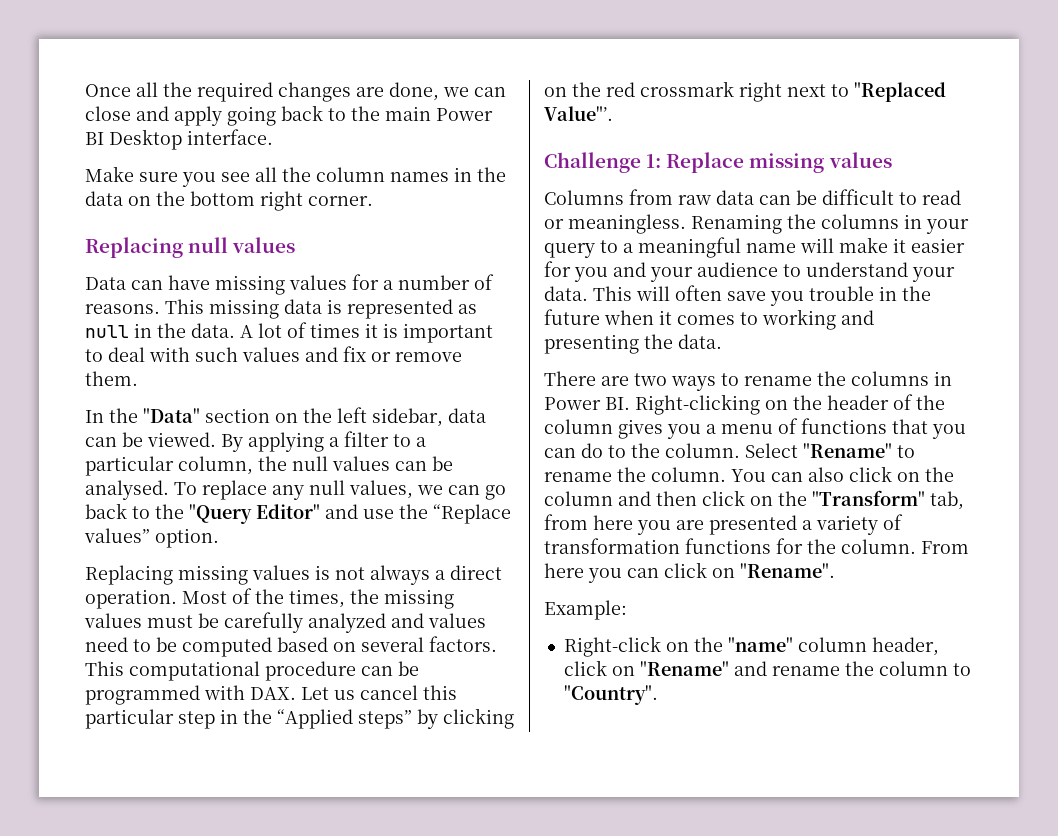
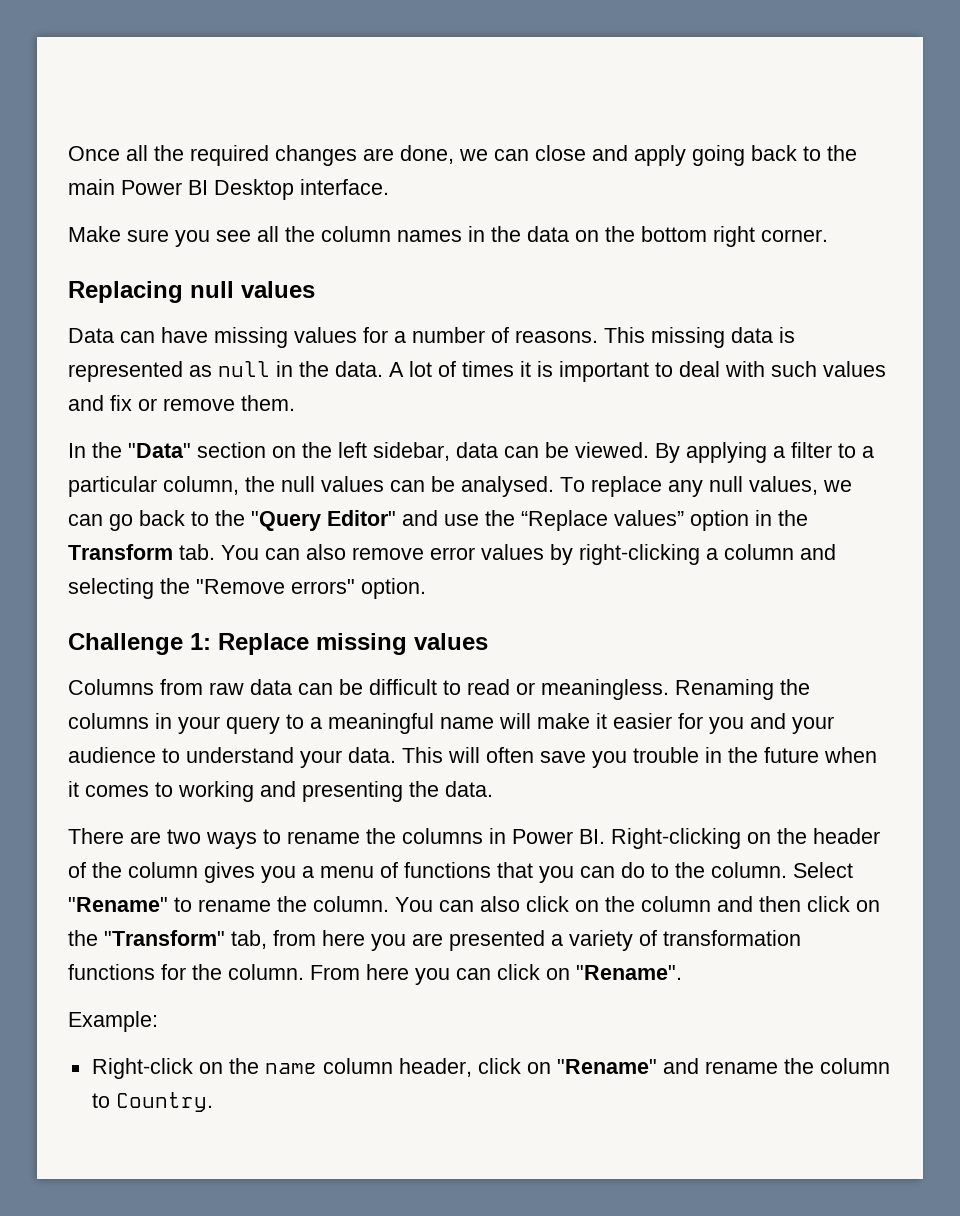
- To replace any null values, we can go back to the "Query Editor" and use the “Replace values” option.
- Replacing missing values is not always a direct operation. Most of the times, the missing values must be carefully analyzed and values need to be computed based on several factors. This computational procedure can be programmed with DAX. Let us cancel this particular step in the “Applied steps” by clicking on the red crossmark right next to "Replaced Value"’.
+ To replace any null values, we can go back to the "Query Editor" and use the “Replace values” option in the Transform tab. You can also remove error values by right-clicking a column and selecting the "Remove errors" option.
- Right-click on the "name" column header, click on "Rename" and rename the column to "Country".
+ Right-click on the name column header, click on "Rename" and rename the column to Country.

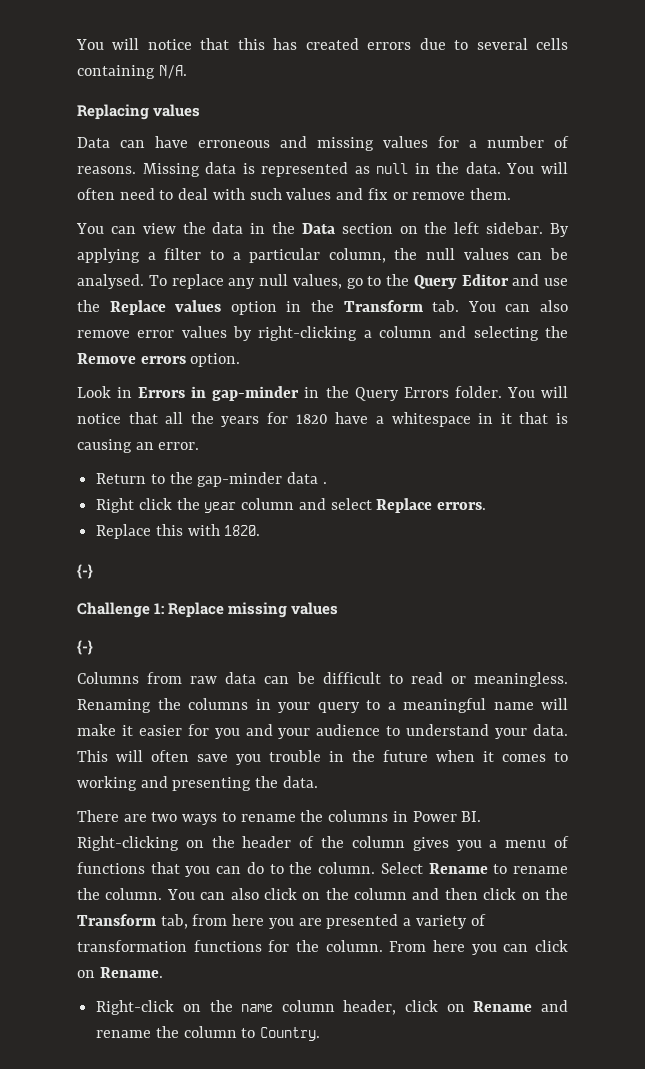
- Once all the required changes are done, we can close and apply going back to the main Power BI Desktop interface.
- Make sure you see all the column names in the data on the bottom right corner.
+ You will notice that this has created errors due to several cells containing N/A.
- Replacing null values
+ Replacing values
- Data can have missing values for a number of reasons.
+ Data can have erroneous and missing values for a number of reasons.
- This missing data is represented as null in the data.
+ Missing data is represented as null in the data.
- A lot of times it is important to deal with such values and fix or remove them.
+ You will often need to deal with such values and fix or remove them.
- In the "Data" section on the left sidebar, data can be viewed.
+ You can view the data in the Data section on the left sidebar.
- To replace any null values, we can go back to the "Query Editor" and use the “Replace values” option in the Transform tab. You can also remove error values by right-clicking a column and selecting the "Remove errors" option.
+ To replace any null values, go to the Query Editor and use the Replace values option in the Transform tab. You can also remove error values by right-clicking a column and selecting the Remove errors option.
+ Look in Errors in gap-minder in the Query Errors folder. You will notice that all the years for 1820 have a whitespace in it that is causing an error.
+ Return to the gap-minder data .
+ Right click the year column and select Replace errors.
+ Replace this with 1820.
+ {-}
  Challenge 1: Replace missing values
+ {-}
- Select "Rename" to rename the column.
+ Select Rename to rename the column.
- You can also click on the column and then click on the "Transform" tab, from here you are presented a variety of transformation functions for the column.
+ You can also click on the column and then click on the Transform tab, from here you are presented a variety of transformation functions for the column.
- From here you can click on "Rename".
- Example:
+ From here you can click on Rename.
- Right-click on the name column header, click on "Rename" and rename the column to Country.
+ Right-click on the name column header, click on Rename and rename the column to Country.

